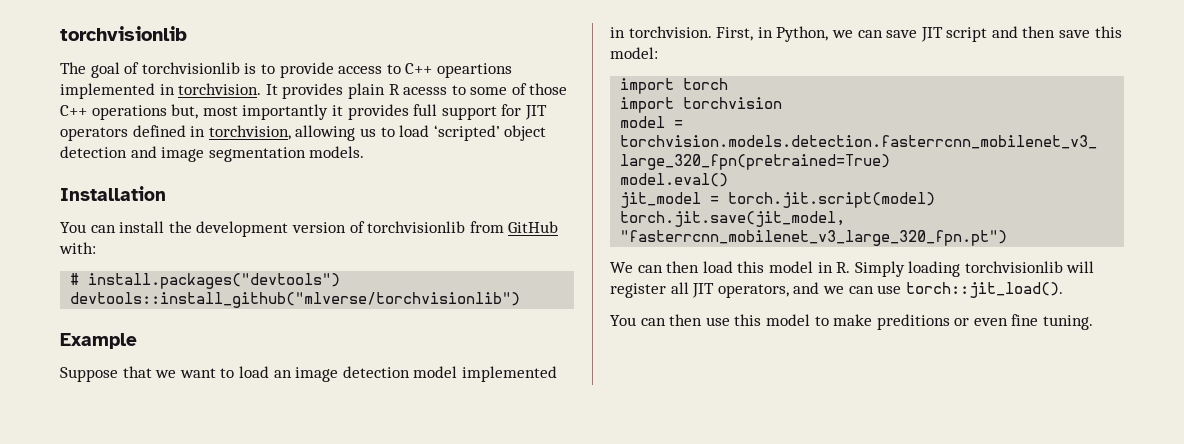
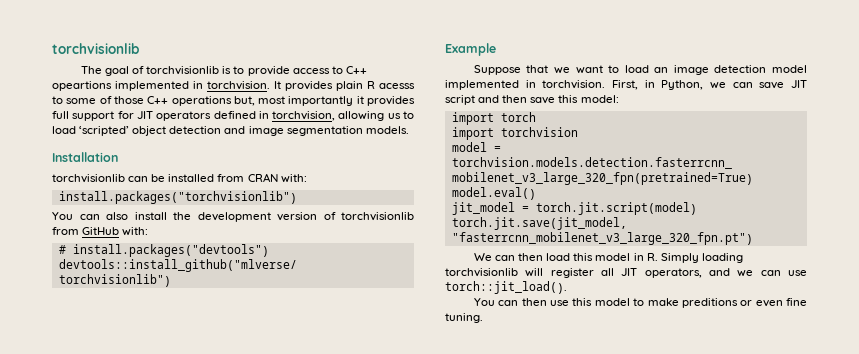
- You can install the development version of torchvisionlib from GitHub with:
+ torchvisionlib can be installed from CRAN with:
+ install.packages("torchvisionlib")
+ You can also install the development version of torchvisionlib from GitHub with:

